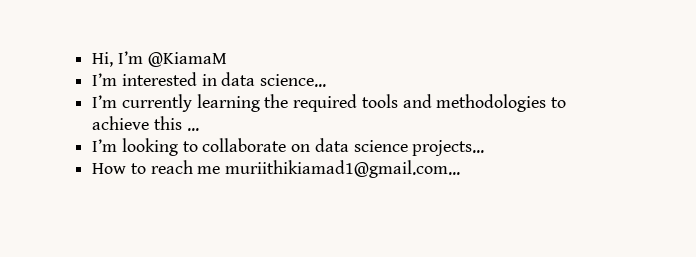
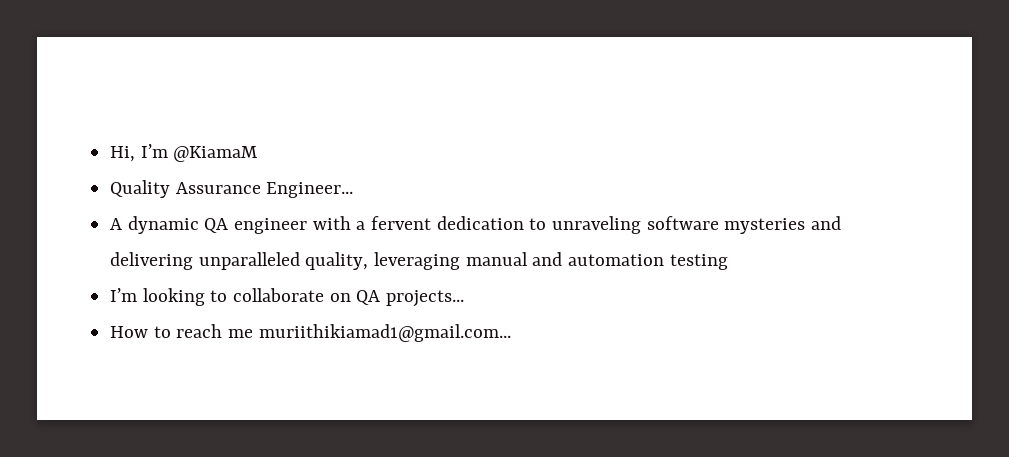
- I’m interested in data science...
- I’m currently learning the required tools and methodologies to achieve this ...
+ Quality Assurance Engineer...
+ A dynamic QA engineer with a fervent dedication to unraveling software mysteries and delivering unparalleled quality, leveraging manual and automation testing
- I’m looking to collaborate on data science projects...
+ I’m looking to collaborate on QA projects...

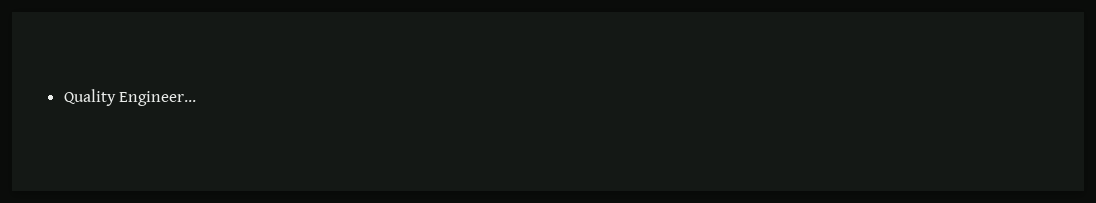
- Hi, I’m @KiamaM
- Quality Assurance Engineer...
- A dynamic QA engineer with a fervent dedication to unraveling software mysteries and delivering unparalleled quality, leveraging manual and automation testing
- I’m looking to collaborate on QA projects...
- How to reach me muriithikiamad1@gmail.com...
+ Quality Engineer...

